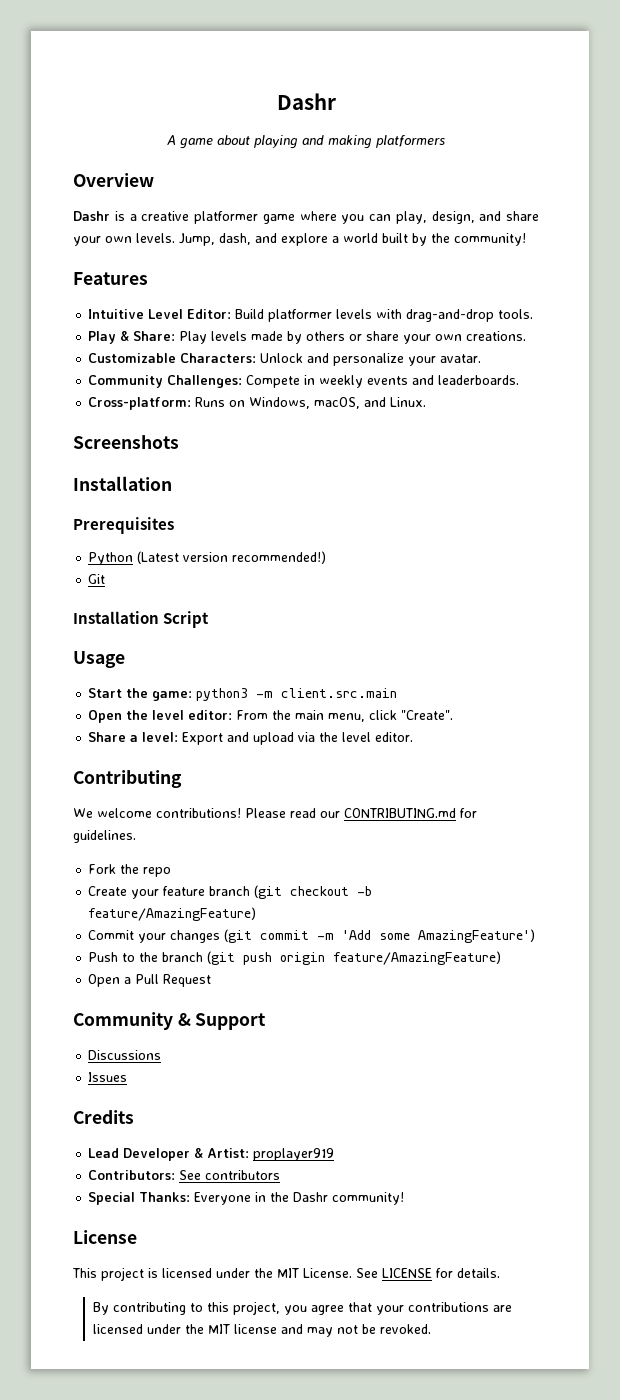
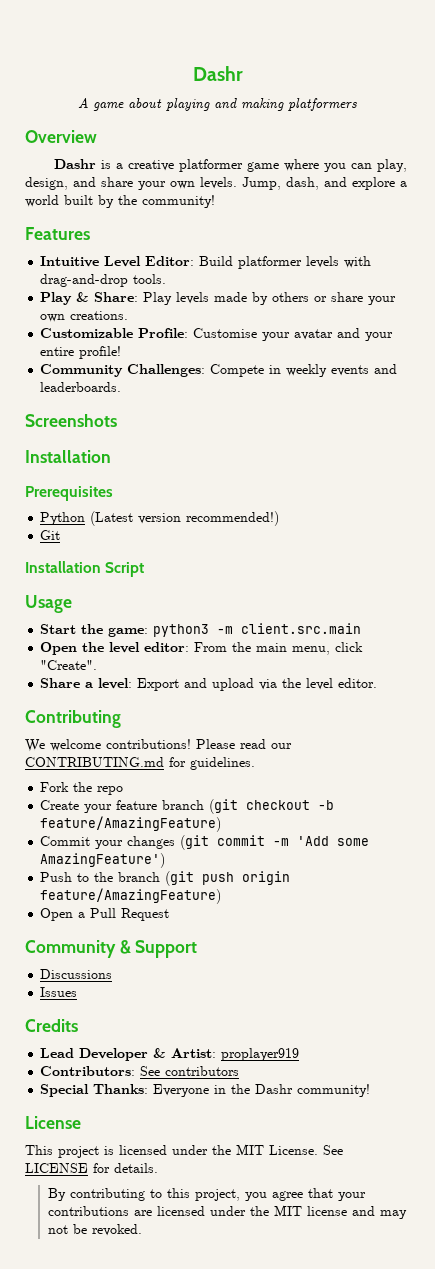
- Customizable Characters: Unlock and personalize your avatar.
+ Customizable Profile: Customise your avatar and your entire profile!
- Cross-platform: Runs on Windows, macOS, and Linux.

